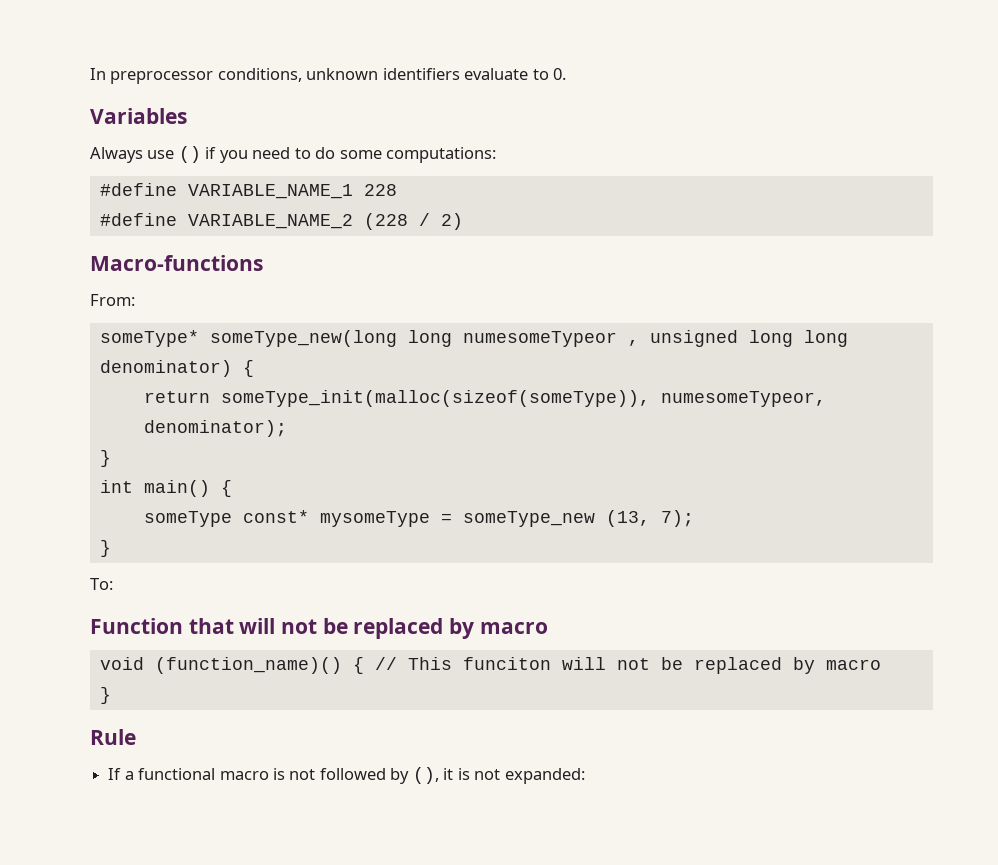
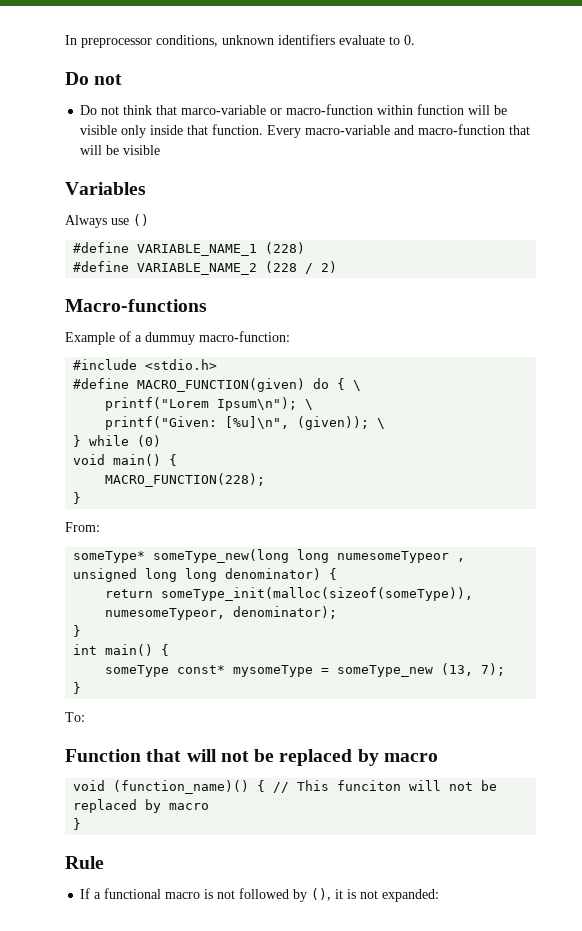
  In preprocessor conditions, unknown identifiers evaluate to 0.
+ Do not
+ Do not think that marco-variable or macro-function within function will be visible only inside that function. Every macro-variable and macro-function that will be visible
  Variables
- Always use () if you need to do some computations:
+ Always use ()
- #define VARIABLE_NAME_1 228
+ #define VARIABLE_NAME_1 (228)
+ Example of a dummuy macro-function:
+ #include <stdio.h>
+ #define MACRO_FUNCTION(given) do { \
+ printf("Lorem Ipsum\n"); \
+ printf("Given: [%u]\n", (given)); \
+ } while (0)
+ void main() {
+ MACRO_FUNCTION(228);
+ }

